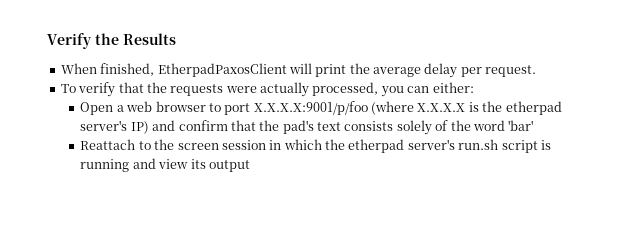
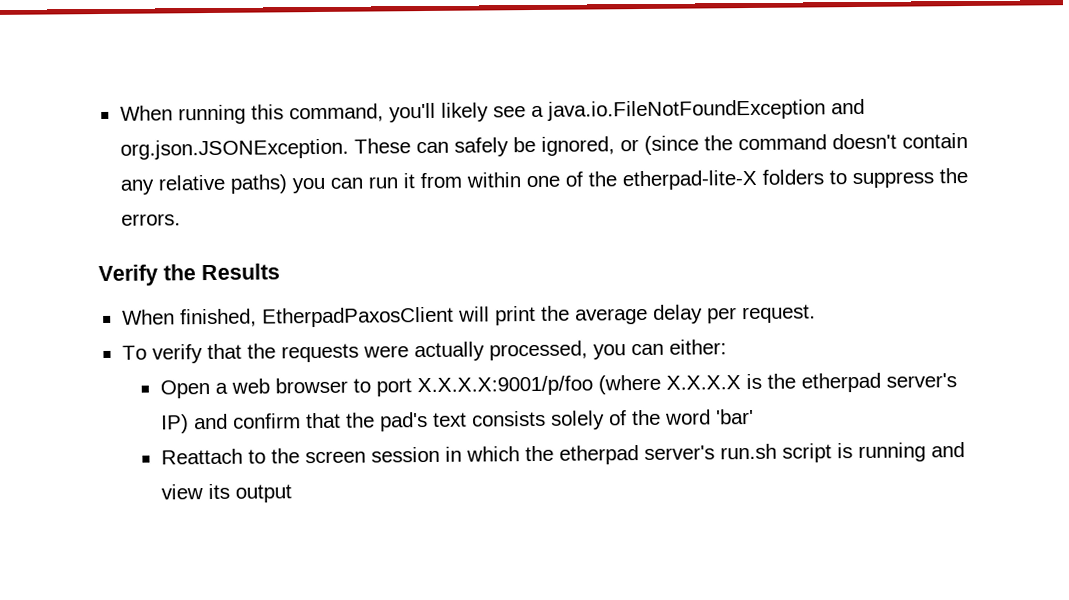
+ When running this command, you'll likely see a java.io.FileNotFoundException and org.json.JSONException. These can safely be ignored, or (since the command doesn't contain any relative paths) you can run it from within one of the etherpad-lite-X folders to suppress the errors.

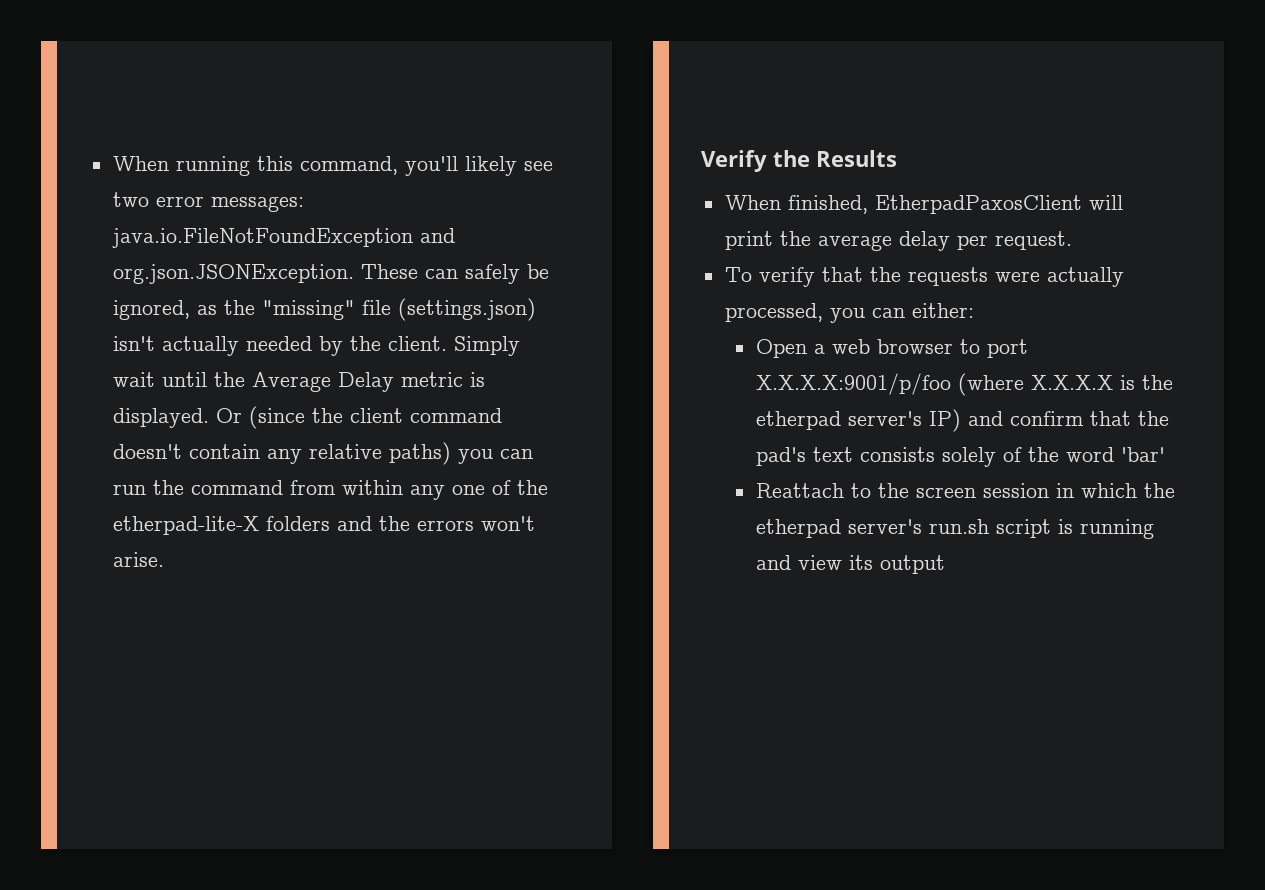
- When running this command, you'll likely see a java.io.FileNotFoundException and org.json.JSONException. These can safely be ignored, or (since the command doesn't contain any relative paths) you can run it from within one of the etherpad-lite-X folders to suppress the errors.
+ When running this command, you'll likely see two error messages: java.io.FileNotFoundException and org.json.JSONException. These can safely be ignored, as the "missing" file (settings.json) isn't actually needed by the client. Simply wait until the Average Delay metric is displayed. Or (since the client command doesn't contain any relative paths) you can run the command from within any one of the etherpad-lite-X folders and the errors won't arise.

